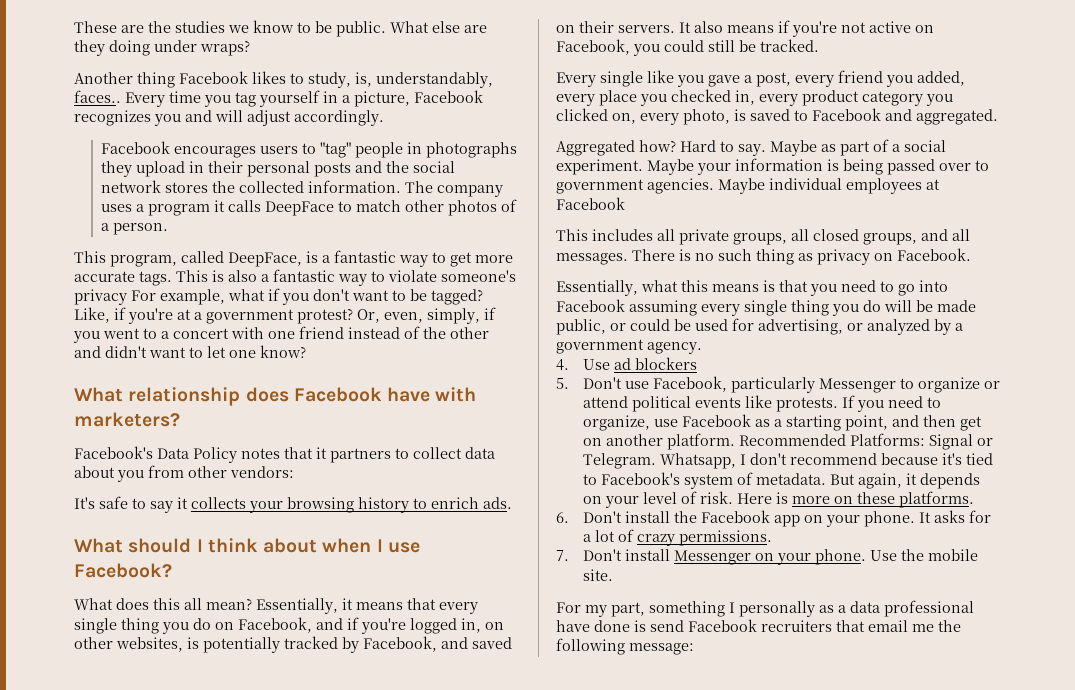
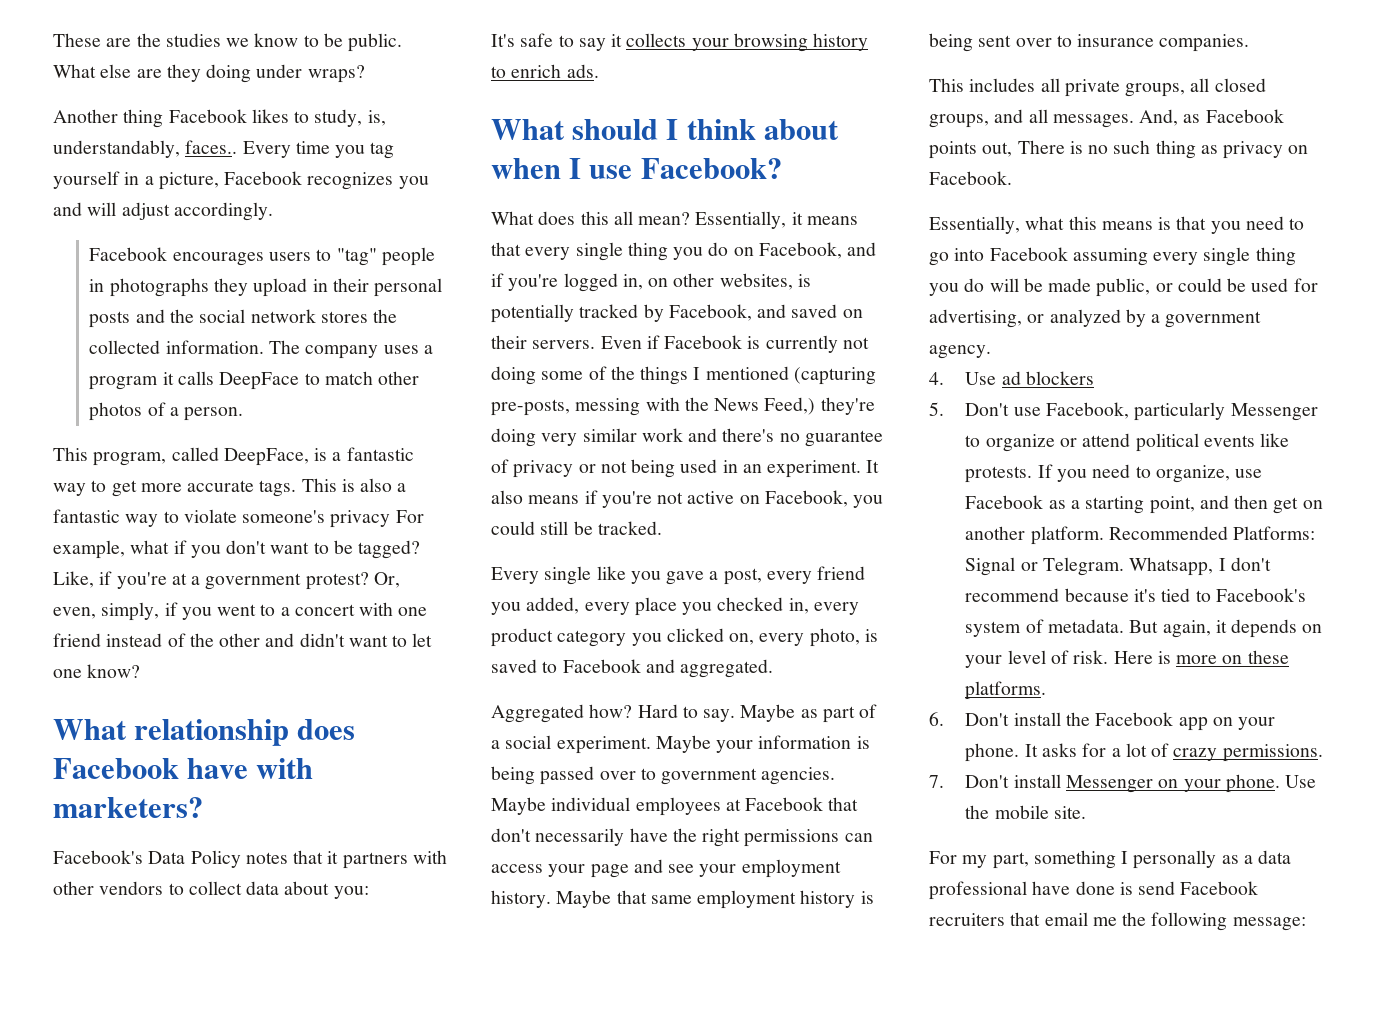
- Facebook's Data Policy notes that it partners to collect data about you from other vendors:
+ Facebook's Data Policy notes that it partners with other vendors to collect data about you:
+ Even if Facebook is currently not doing some of the things I mentioned (capturing pre-posts, messing with the News Feed,) they're doing very similar work and there's no guarantee of privacy or not being used in an experiment.
- Maybe individual employees at Facebook
+ Maybe individual employees at Facebook that don't necessarily have the right permissions can access your page and see your employment history. Maybe that same employment history is being sent over to insurance companies.
- There is no such thing as privacy on Facebook.
+ And, as Facebook points out, There is no such thing as privacy on Facebook.

